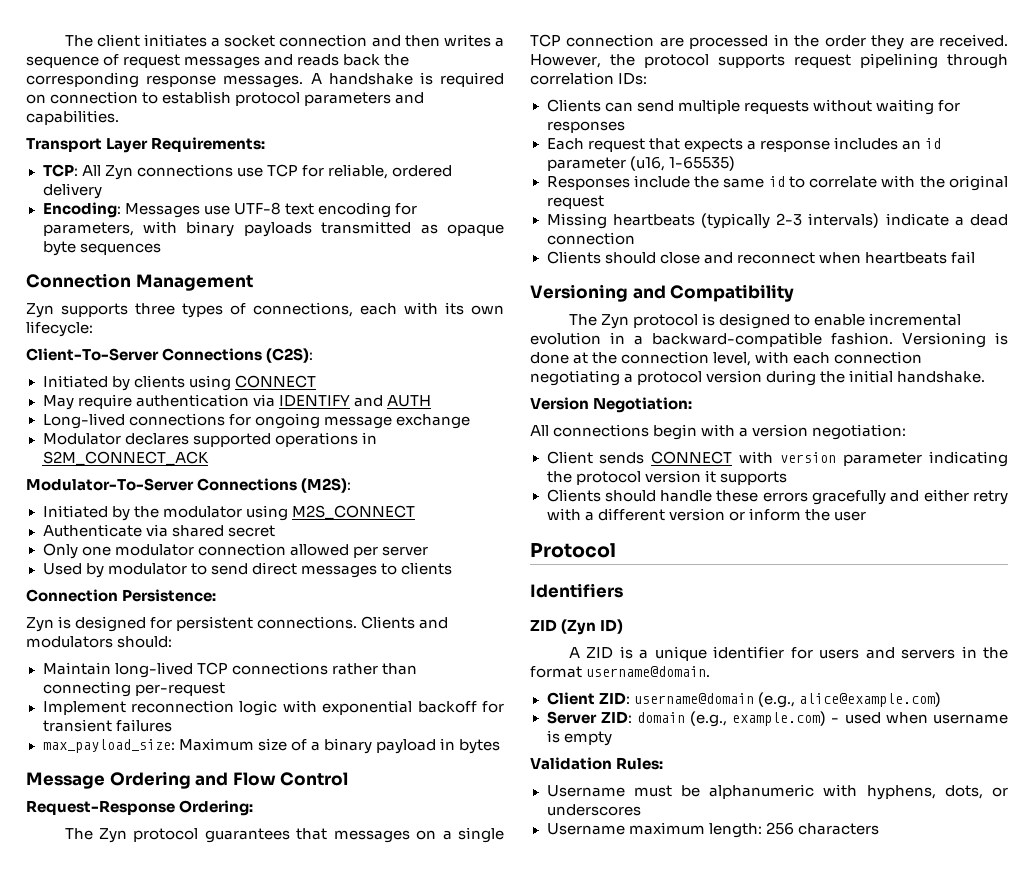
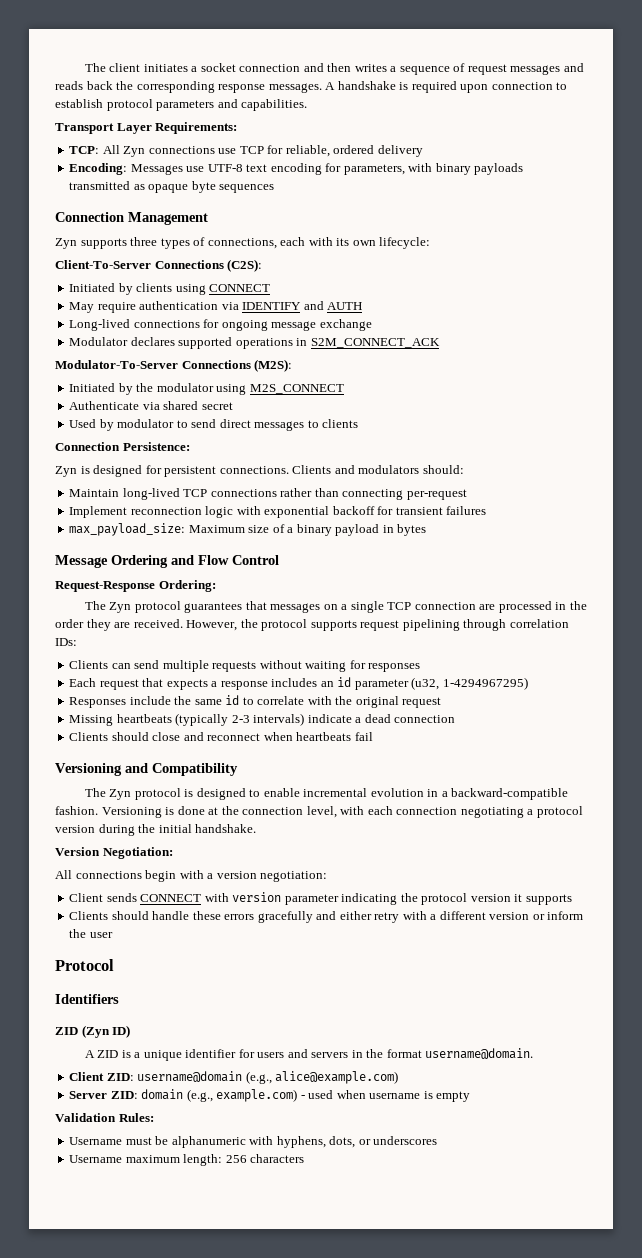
- A handshake is required on connection to establish protocol parameters and capabilities.
+ A handshake is required upon connection to establish protocol parameters and capabilities.
- Only one modulator connection allowed per server
- Each request that expects a response includes an id parameter (u16, 1-65535)
+ Each request that expects a response includes an id parameter (u32, 1-4294967295)

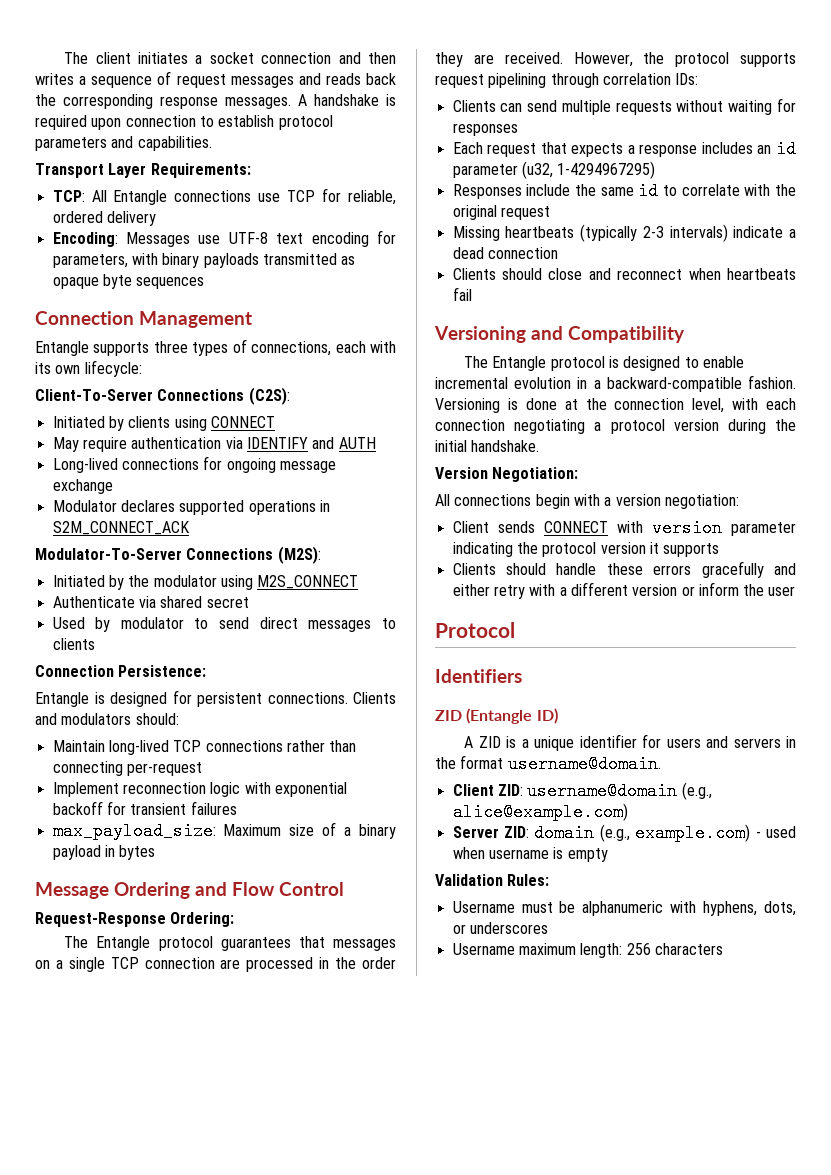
- TCP: All Zyn connections use TCP for reliable, ordered delivery
+ TCP: All Entangle connections use TCP for reliable, ordered delivery
- Zyn supports three types of connections, each with its own lifecycle:
+ Entangle supports three types of connections, each with its own lifecycle:
- Zyn is designed for persistent connections.
+ Entangle is designed for persistent connections.
- The Zyn protocol guarantees that messages on a single TCP connection are processed in the order they are received.
+ The Entangle protocol guarantees that messages on a single TCP connection are processed in the order they are received.
- The Zyn protocol is designed to enable incremental evolution in a backward-compatible fashion.
+ The Entangle protocol is designed to enable incremental evolution in a backward-compatible fashion.
- ZID (Zyn ID)
+ ZID (Entangle ID)

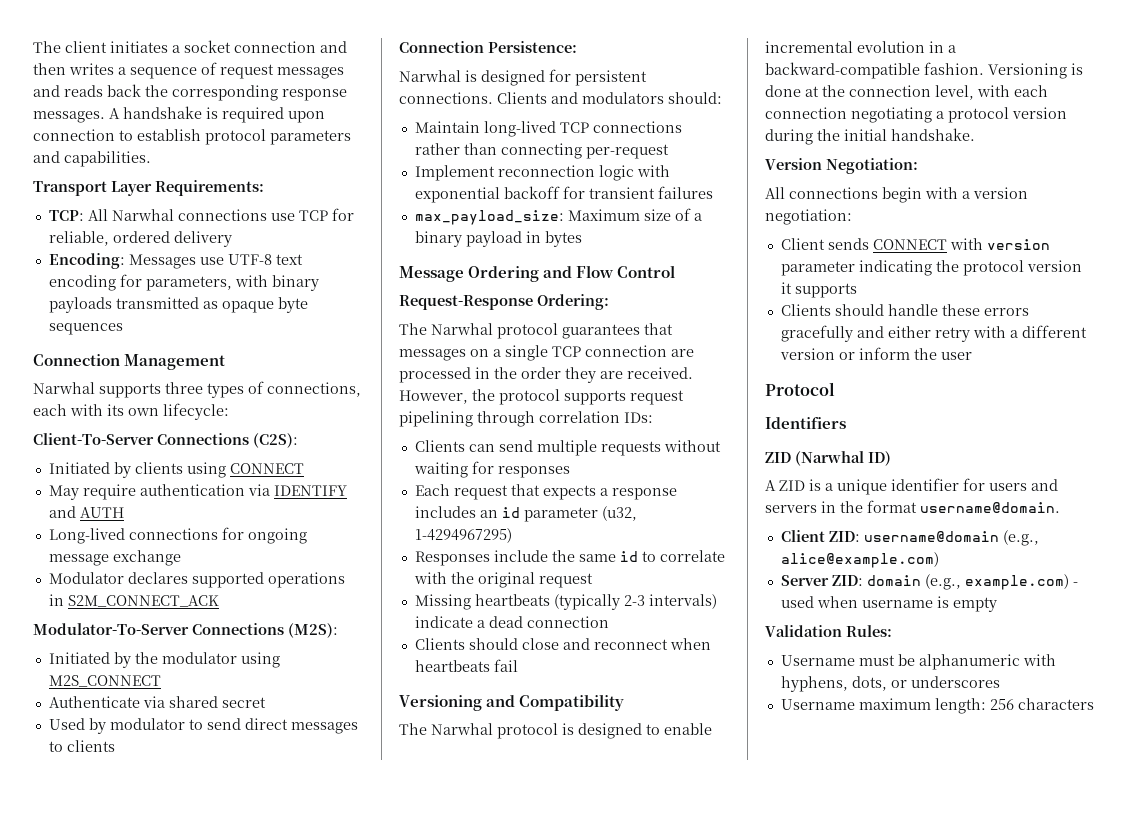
- TCP: All Entangle connections use TCP for reliable, ordered delivery
+ TCP: All Narwhal connections use TCP for reliable, ordered delivery
- Entangle supports three types of connections, each with its own lifecycle:
+ Narwhal supports three types of connections, each with its own lifecycle:
- Entangle is designed for persistent connections.
+ Narwhal is designed for persistent connections.
- The Entangle protocol guarantees that messages on a single TCP connection are processed in the order they are received.
+ The Narwhal protocol guarantees that messages on a single TCP connection are processed in the order they are received.
- The Entangle protocol is designed to enable incremental evolution in a backward-compatible fashion.
+ The Narwhal protocol is designed to enable incremental evolution in a backward-compatible fashion.
- ZID (Entangle ID)
+ ZID (Narwhal ID)

